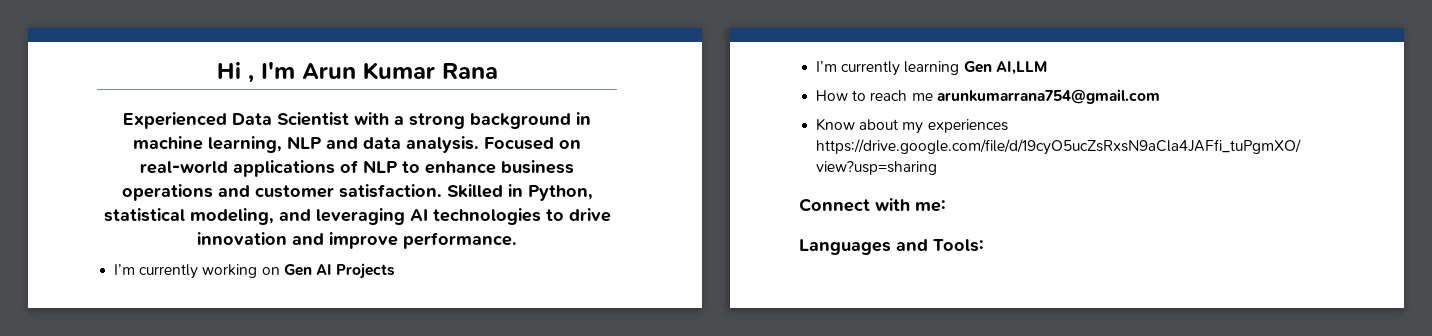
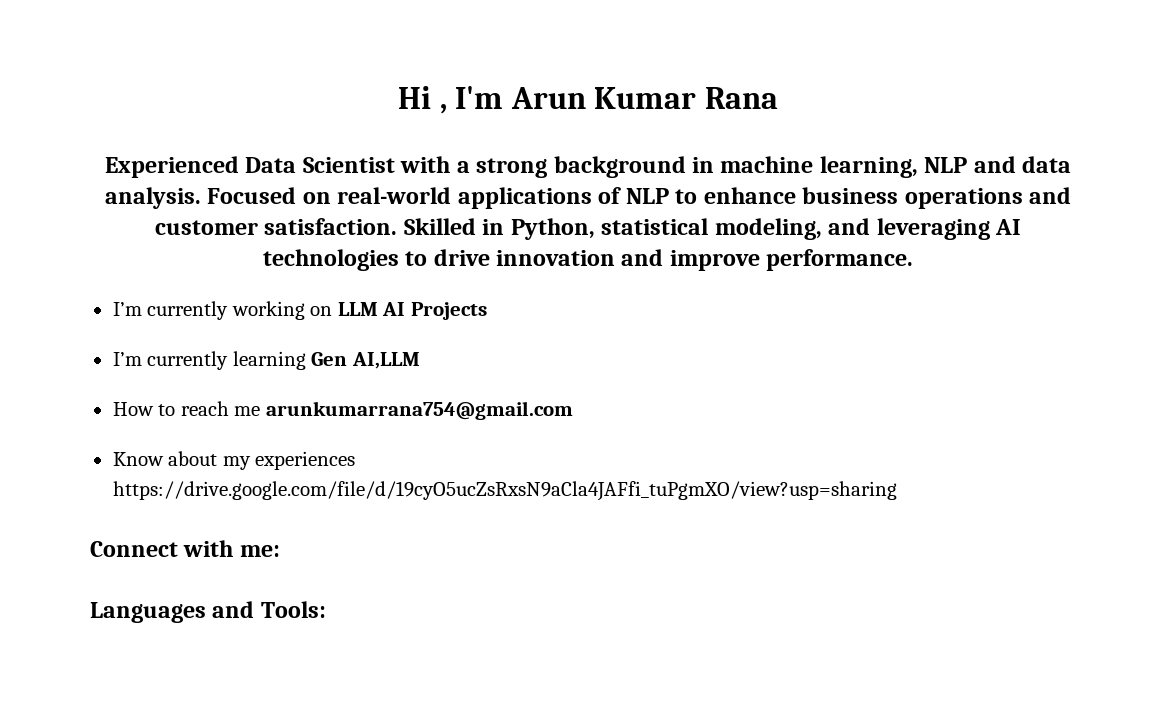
- I’m currently working on Gen AI Projects
+ I’m currently working on LLM AI Projects

